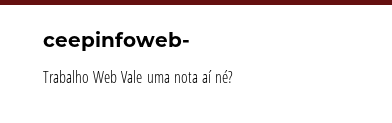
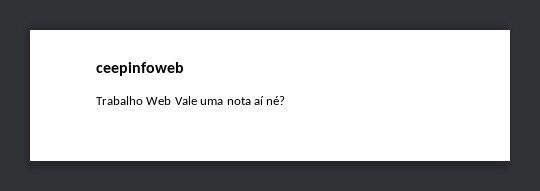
- ceepinfoweb-
+ ceepinfoweb

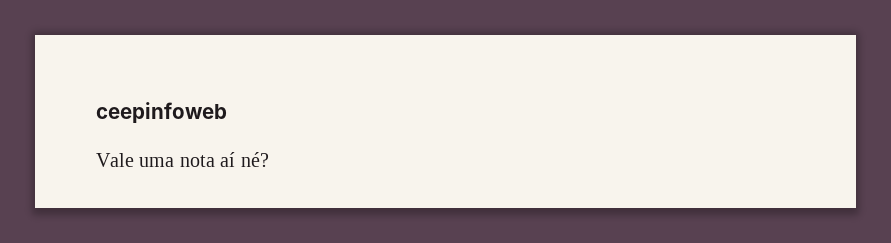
- Trabalho Web Vale uma nota aí né?
+ Vale uma nota aí né?

